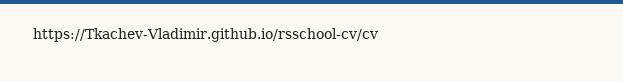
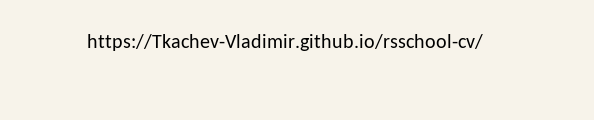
- https://Tkachev-Vladimir.github.io/rsschool-cv/cv
+ https://Tkachev-Vladimir.github.io/rsschool-cv/

